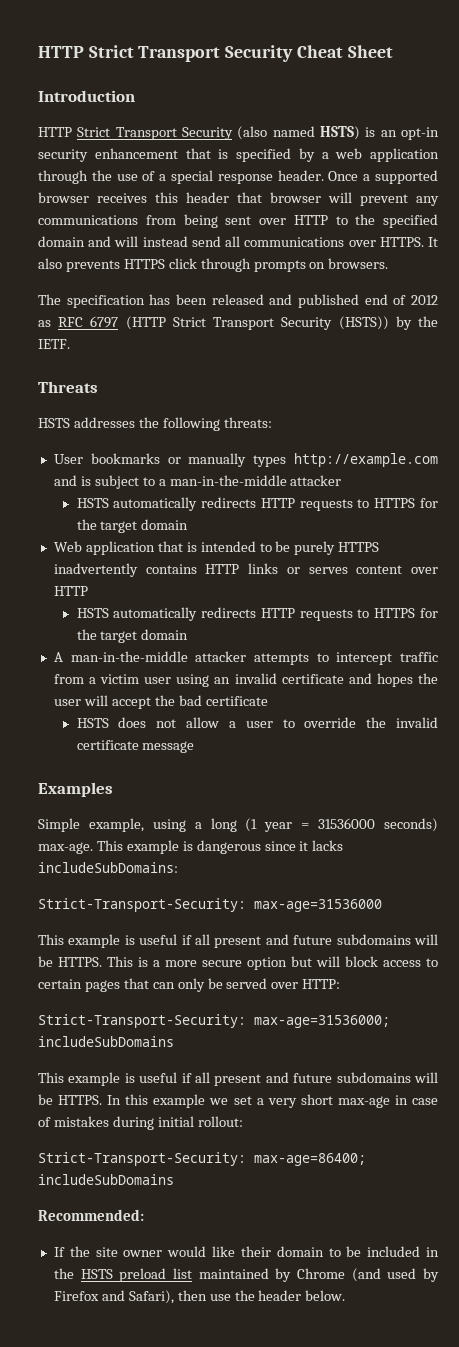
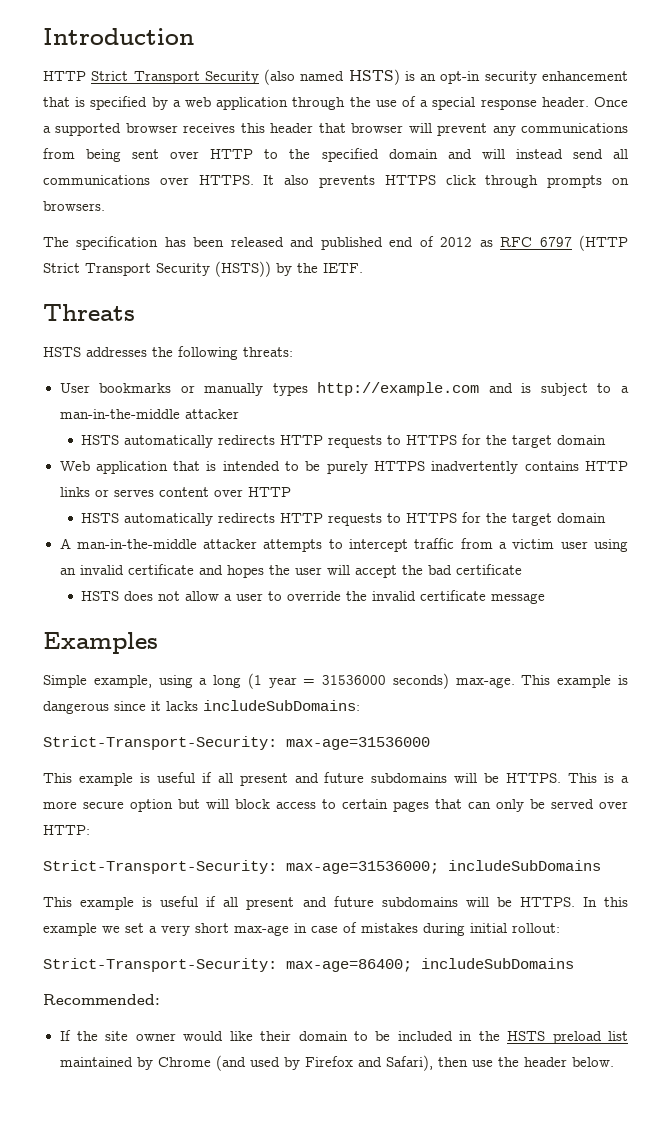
- HTTP Strict Transport Security Cheat Sheet

